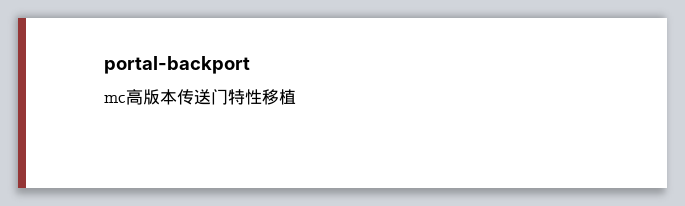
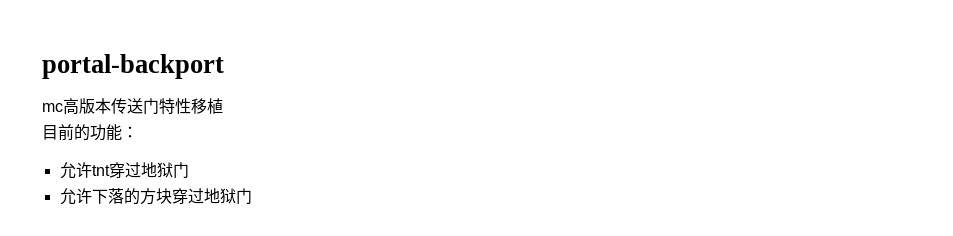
+ 目前的功能：
+ 允许tnt穿过地狱门
+ 允许下落的方块穿过地狱门

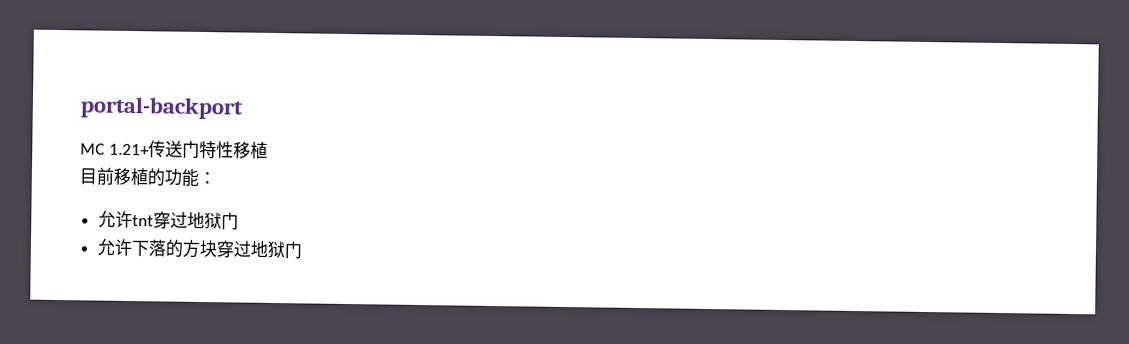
- mc高版本传送门特性移植
+ MC 1.21+传送门特性移植
- 目前的功能：
+ 目前移植的功能：

